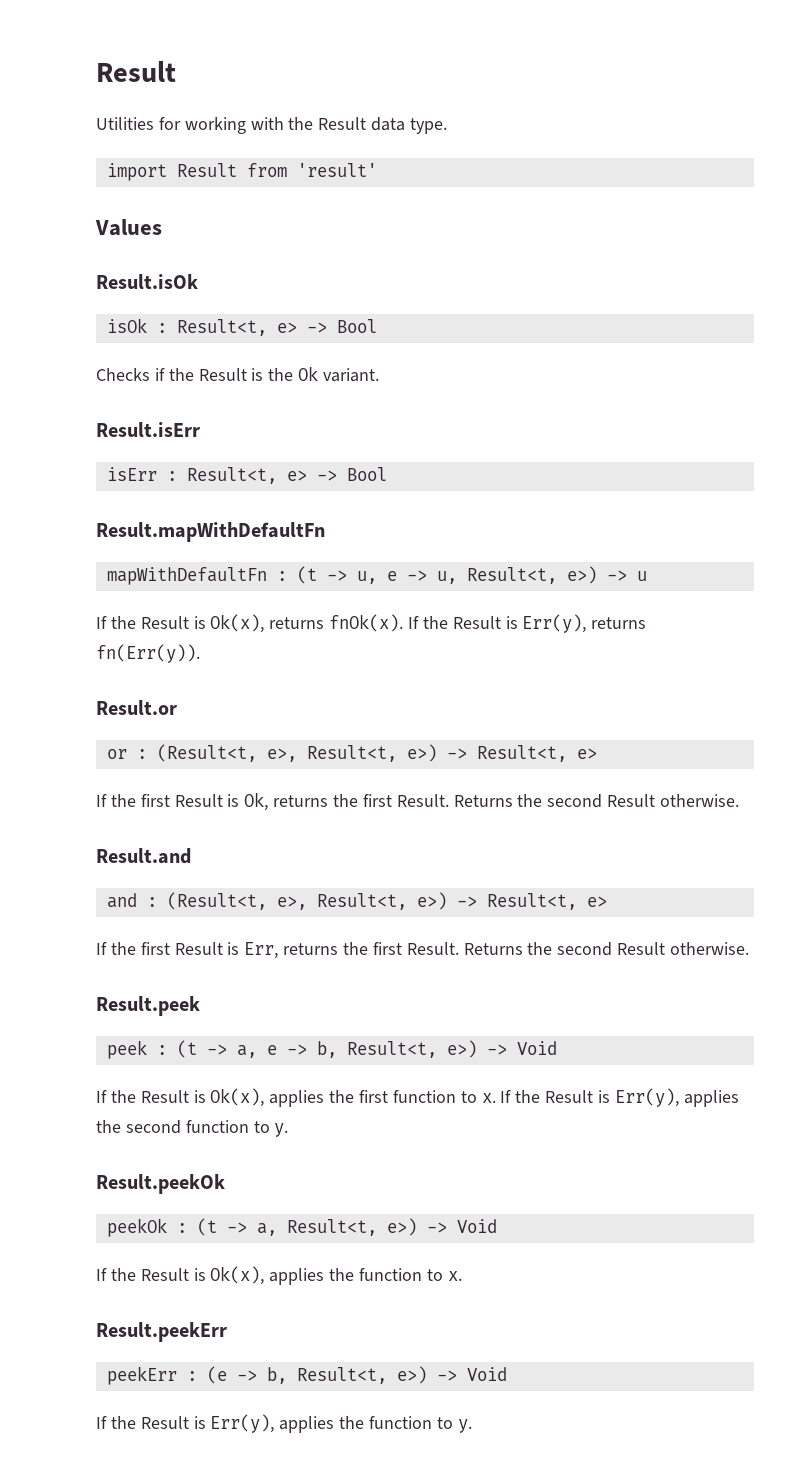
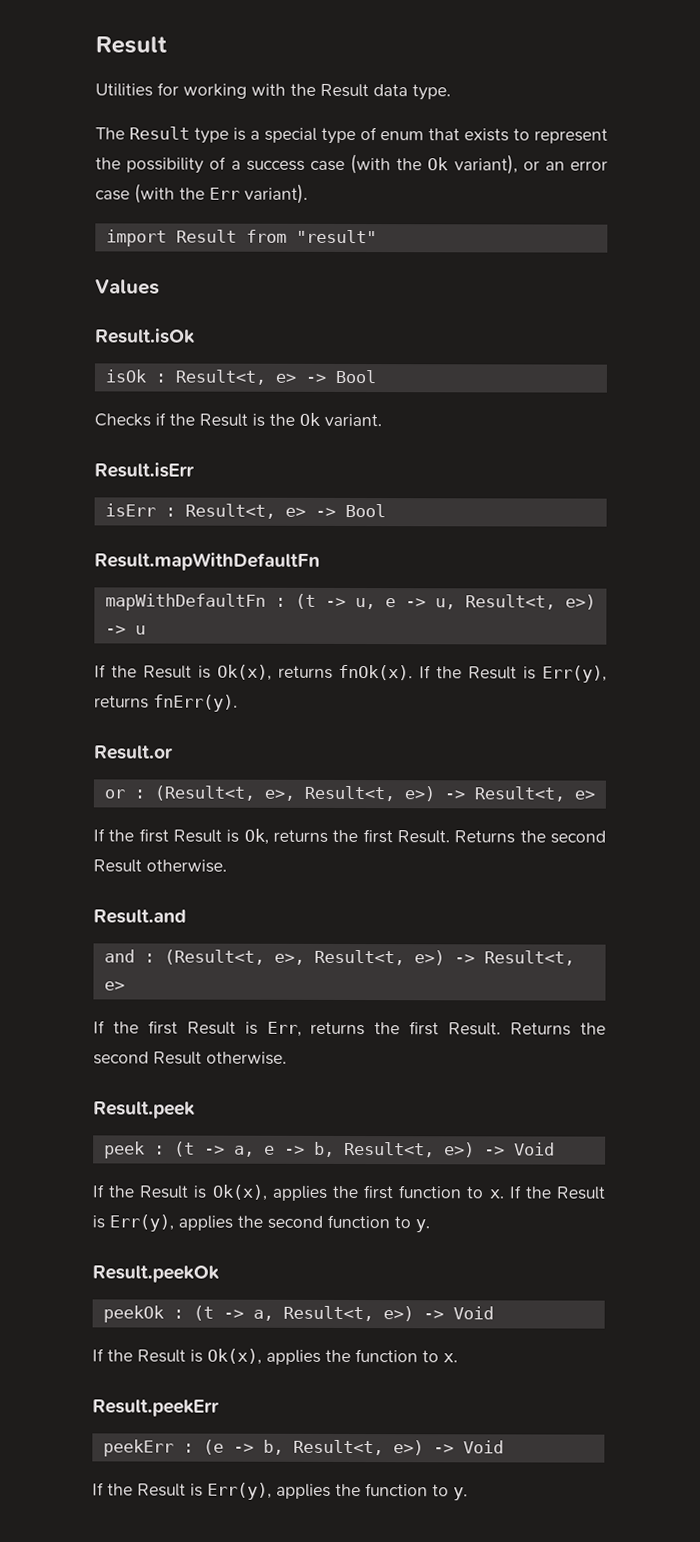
+ The Result type is a special type of enum that exists to represent the possibility of a success case (with the Ok variant), or an error case (with the Err variant).
- import Result from 'result'
+ import Result from "result"
- If the Result is Err(y), returns fn(Err(y)).
+ If the Result is Err(y), returns fnErr(y).

